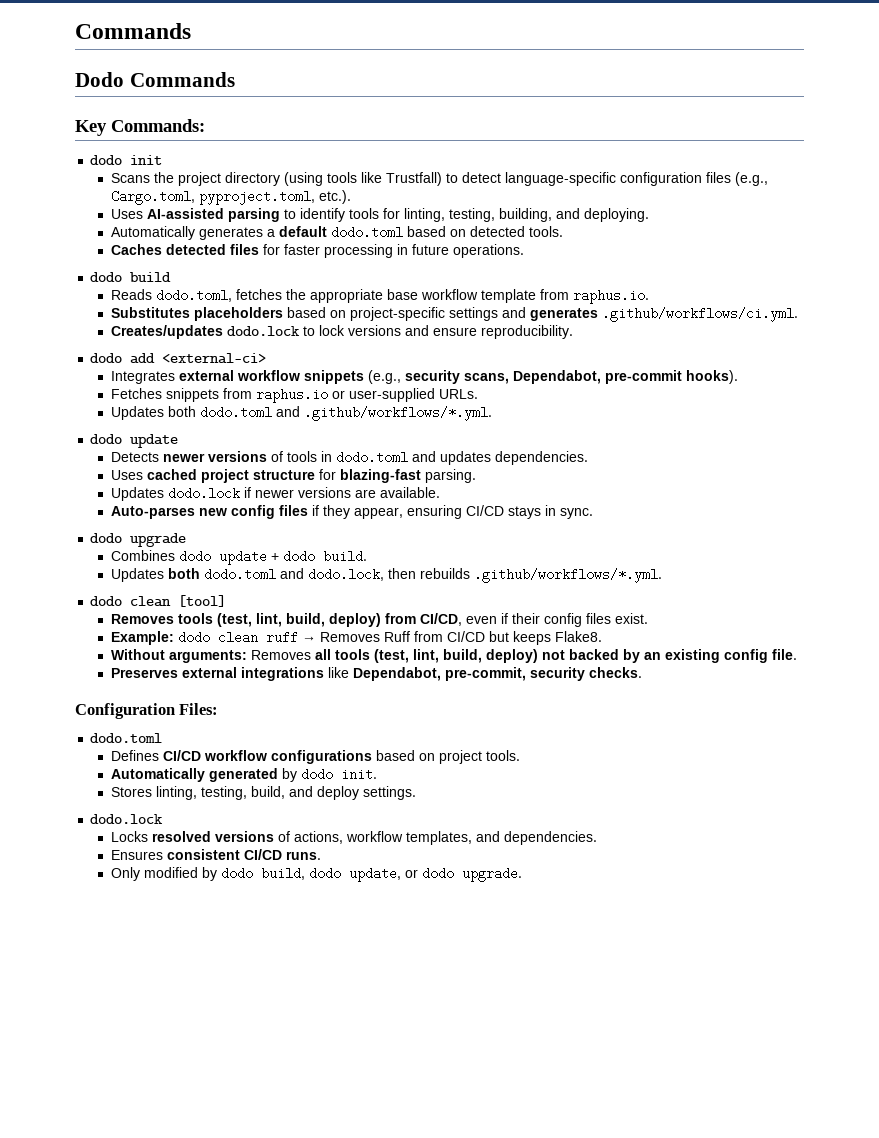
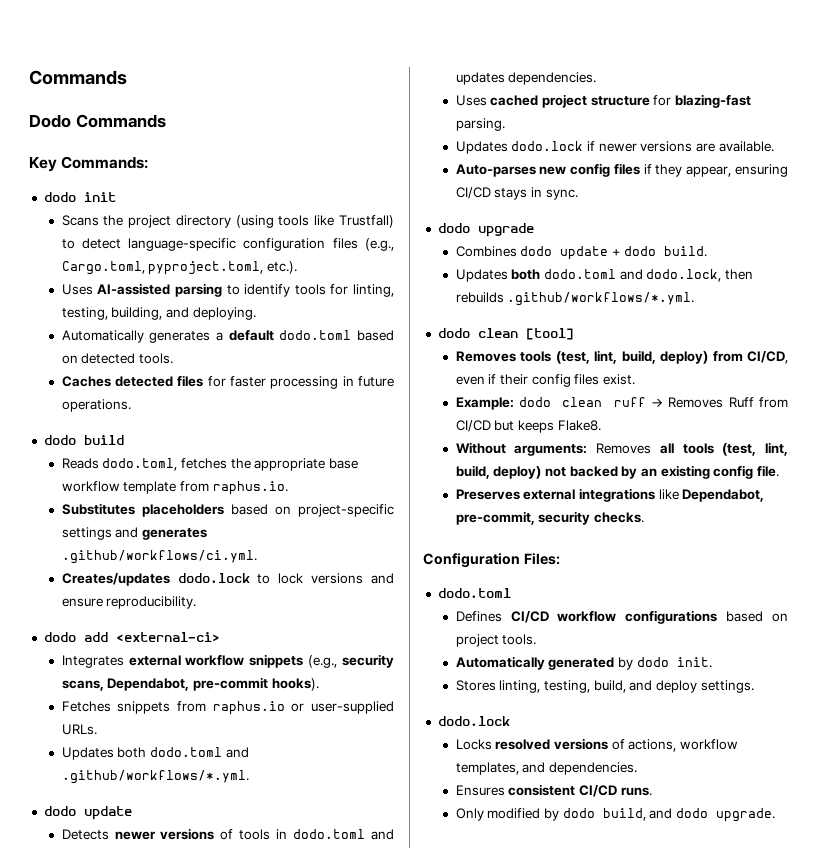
- Only modified by dodo build, dodo update, or dodo upgrade.
+ Only modified by dodo build, and dodo upgrade.

